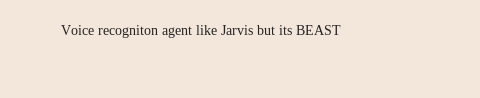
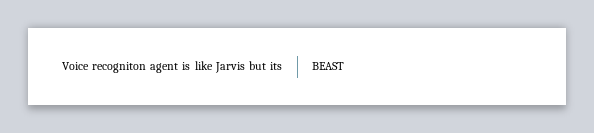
- Voice recogniton agent like Jarvis but its BEAST
+ Voice recogniton agent is like Jarvis but its BEAST

